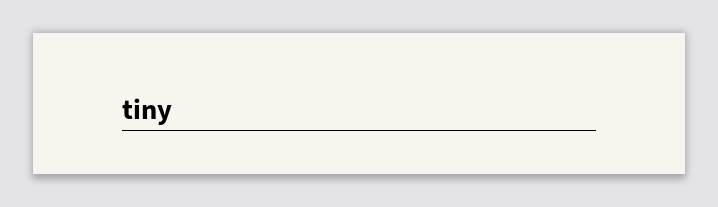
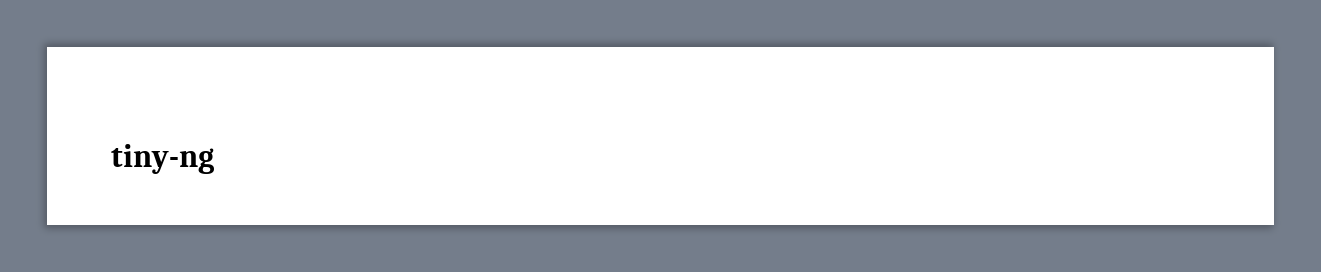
- tiny
+ tiny-ng

